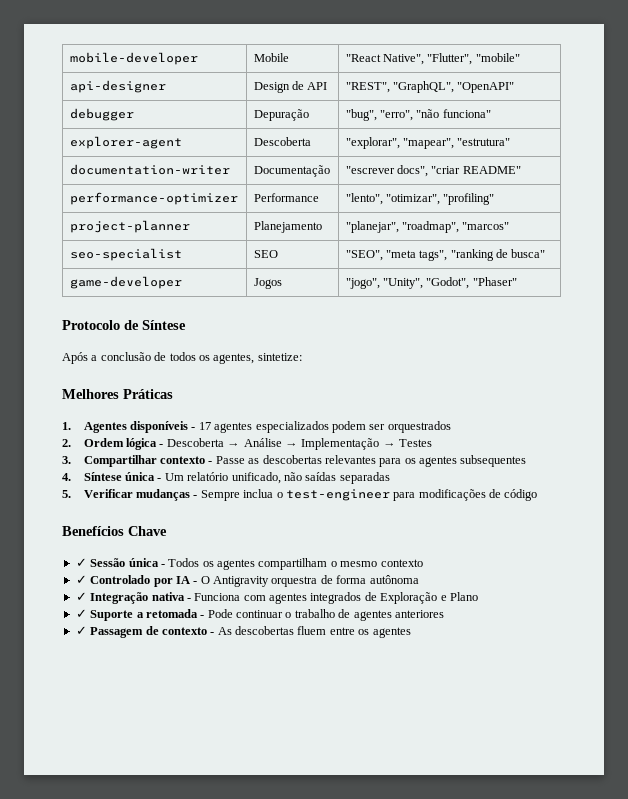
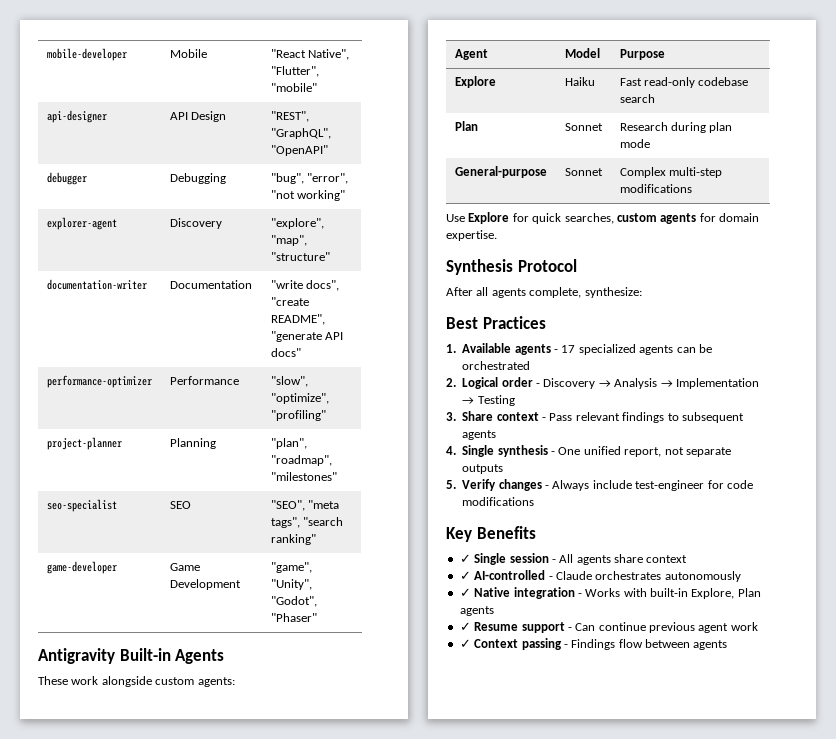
- api-designer | Design de API | "REST", "GraphQL", "OpenAPI"
+ api-designer | API Design | "REST", "GraphQL", "OpenAPI"
- debugger | Depuração | "bug", "erro", "não funciona"
- explorer-agent | Descoberta | "explorar", "mapear", "estrutura"
- documentation-writer | Documentação | "escrever docs", "criar README"
+ debugger | Debugging | "bug", "error", "not working"
+ explorer-agent | Discovery | "explore", "map", "structure"
+ documentation-writer | Documentation | "write docs", "create README", "generate API docs"
- performance-optimizer | Performance | "lento", "otimizar", "profiling"
+ performance-optimizer | Performance | "slow", "optimize", "profiling"
- project-planner | Planejamento | "planejar", "roadmap", "marcos"
+ project-planner | Planning | "plan", "roadmap", "milestones"
- seo-specialist | SEO | "SEO", "meta tags", "ranking de busca"
- game-developer | Jogos | "jogo", "Unity", "Godot", "Phaser"
- Protocolo de Síntese
- Após a conclusão de todos os agentes, sintetize:
- Melhores Práticas
- 1. Agentes disponíveis - 17 agentes especializados podem ser orquestrados
- 2. Ordem lógica - Descoberta → Análise → Implementação → Testes
- 3. Compartilhar contexto - Passe as descobertas relevantes para os agentes subsequentes
- 4. Síntese única - Um relatório unificado, não saídas separadas
- 5. Verificar mudanças - Sempre inclua o test-engineer para modificações de código
- Benefícios Chave
- ✓ Sessão única - Todos os agentes compartilham o mesmo contexto
- ✓ Controlado por IA - O Antigravity orquestra de forma autônoma
- ✓ Integração nativa - Funciona com agentes integrados de Exploração e Plano
- ✓ Suporte a retomada - Pode continuar o trabalho de agentes anteriores
- ✓ Passagem de contexto - As descobertas fluem entre os agentes
+ seo-specialist | SEO | "SEO", "meta tags", "search ranking"
+ game-developer | Game Development | "game", "Unity", "Godot", "Phaser"
+ Antigravity Built-in Agents
+ These work alongside custom agents:
+ Agent | Model | Purpose
+ Explore | Haiku | Fast read-only codebase search
+ Plan | Sonnet | Research during plan mode
+ General-purpose | Sonnet | Complex multi-step modifications
+ Use Explore for quick searches, custom agents for domain expertise.
+ Synthesis Protocol
+ After all agents complete, synthesize:
+ Best Practices
+ 1. Available agents - 17 specialized agents can be orchestrated
+ 2. Logical order - Discovery → Analysis → Implementation → Testing
+ 3. Share context - Pass relevant findings to subsequent agents
+ 4. Single synthesis - One unified report, not separate outputs
+ 5. Verify changes - Always include test-engineer for code modifications
+ Key Benefits
+ ✓ Single session - All agents share context
+ ✓ AI-controlled - Claude orchestrates autonomously
+ ✓ Native integration - Works with built-in Explore, Plan agents
+ ✓ Resume support - Can continue previous agent work
+ ✓ Context passing - Findings flow between agents

